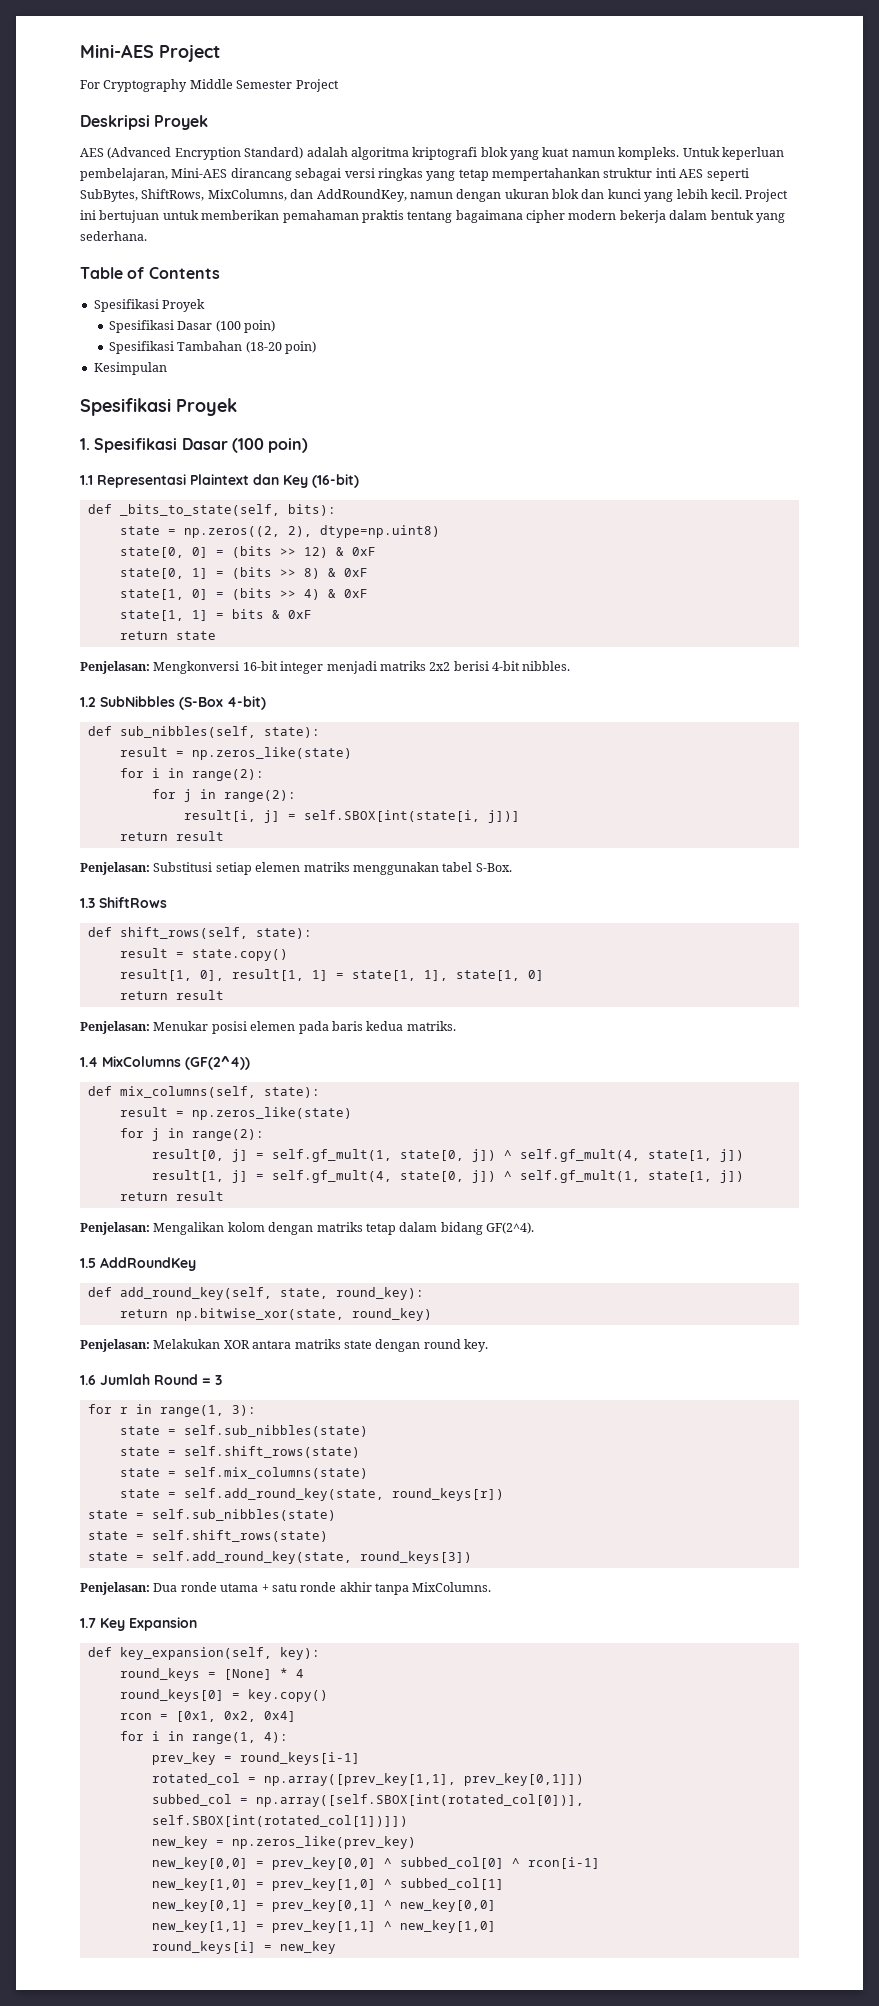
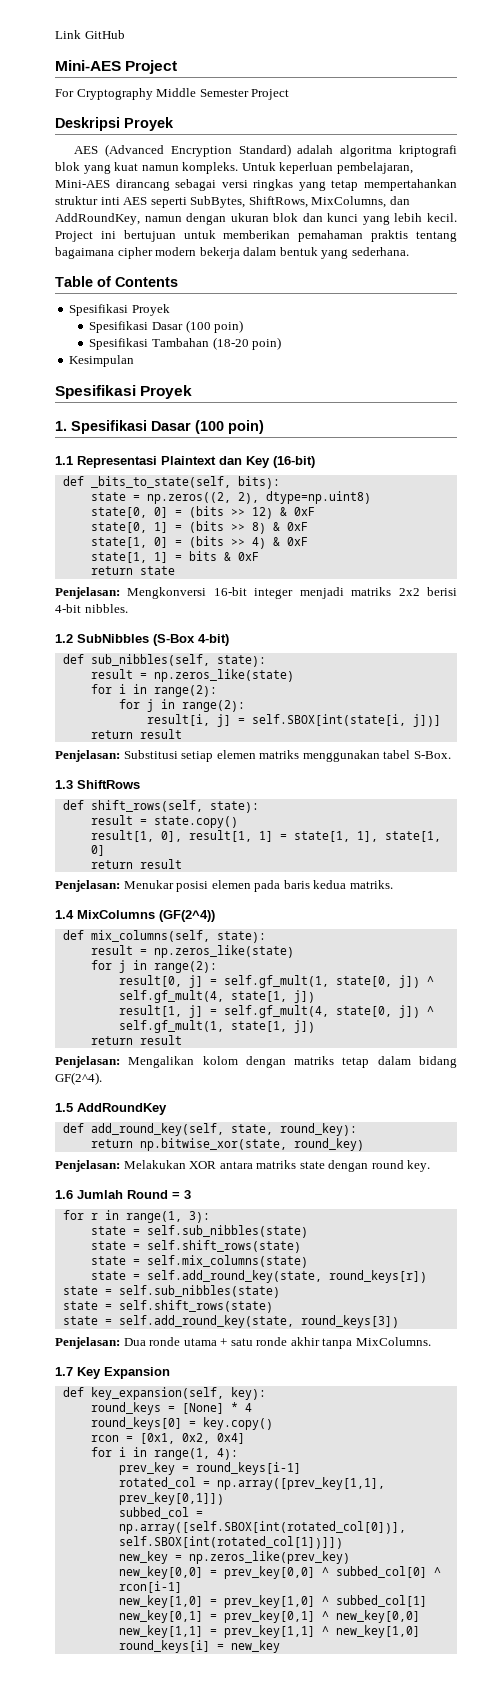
+ Link GitHub

